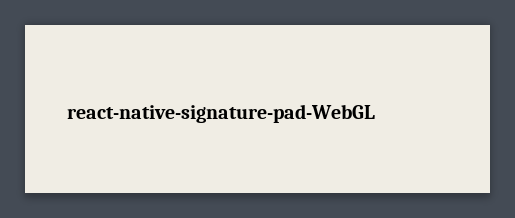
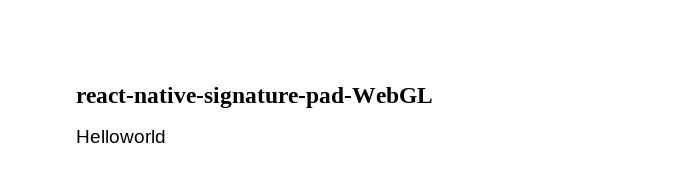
+ Helloworld

